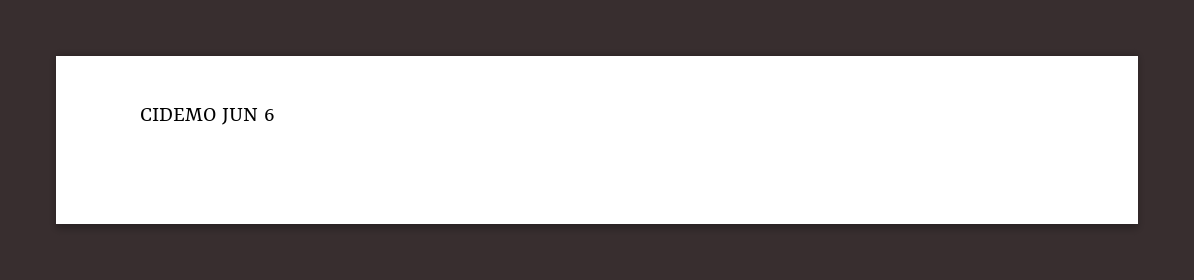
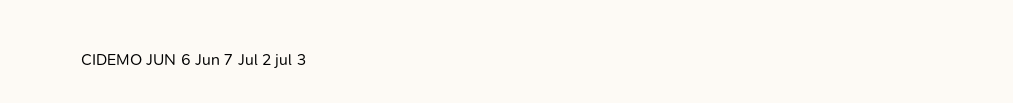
- CIDEMO JUN 6
+ CIDEMO JUN 6 Jun 7 Jul 2 jul 3

